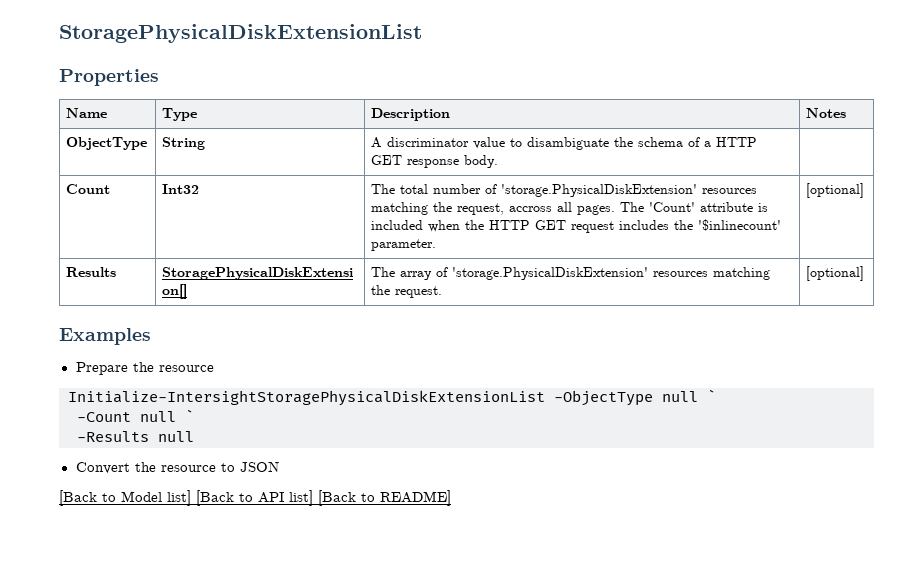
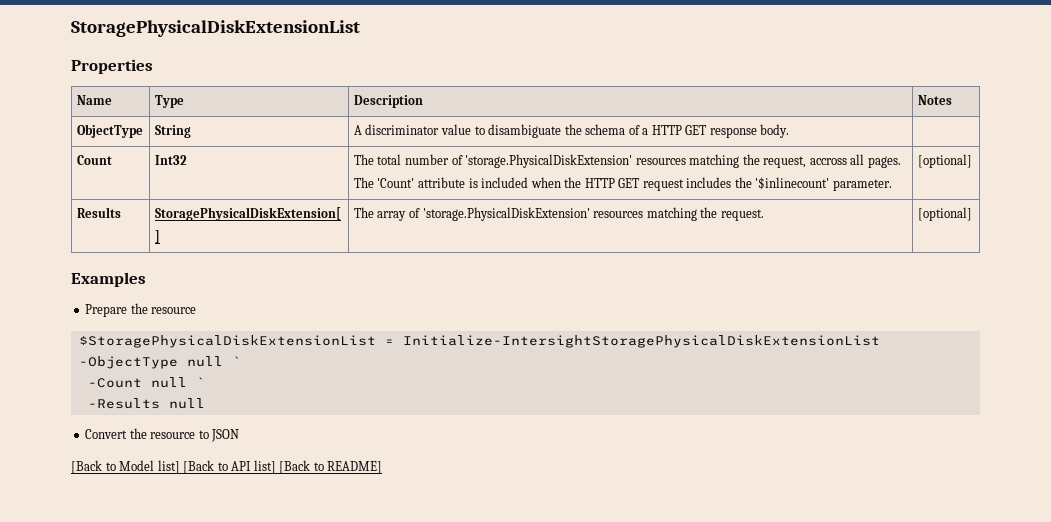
- Initialize-IntersightStoragePhysicalDiskExtensionList -ObjectType null `
+ $StoragePhysicalDiskExtensionList = Initialize-IntersightStoragePhysicalDiskExtensionList -ObjectType null `

